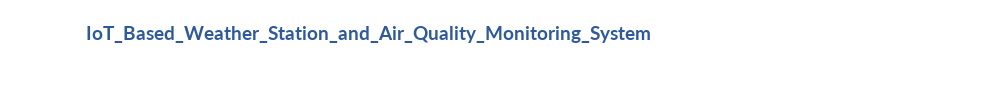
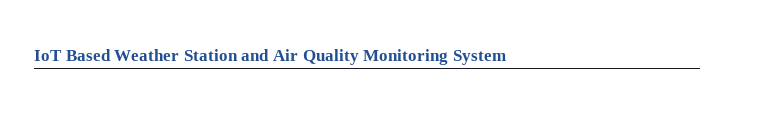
- IoT_Based_Weather_Station_and_Air_Quality_Monitoring_System
+ IoT Based Weather Station and Air Quality Monitoring System

